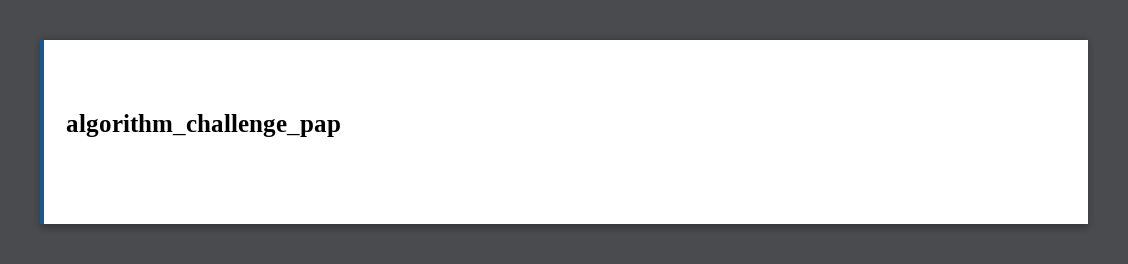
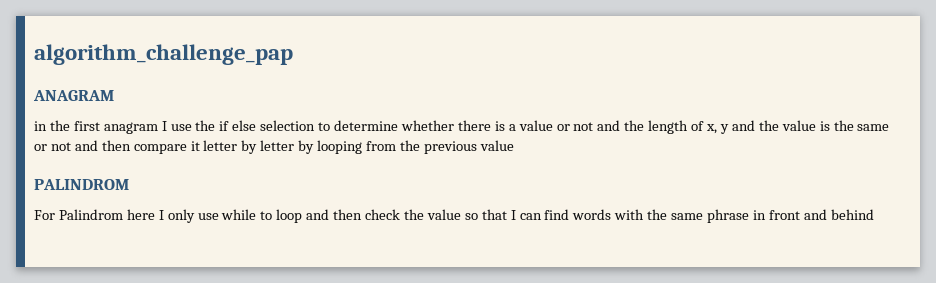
+ ANAGRAM
+ in the first anagram I use the if else selection to determine whether there is a value or not and the length of x, y and the value is the same or not and then compare it letter by letter by looping from the previous value
+ PALINDROM
+ For Palindrom here I only use while to loop and then check the value so that I can find words with the same phrase in front and behind

